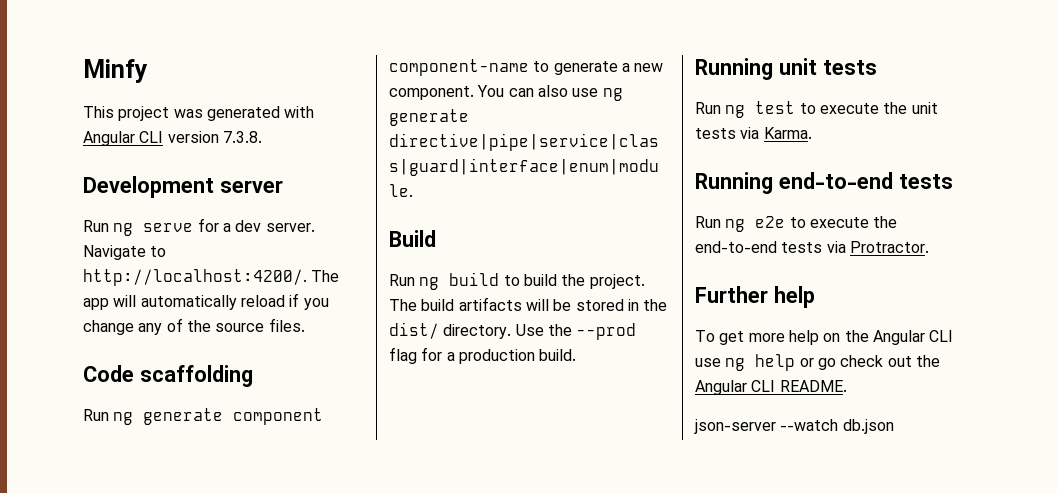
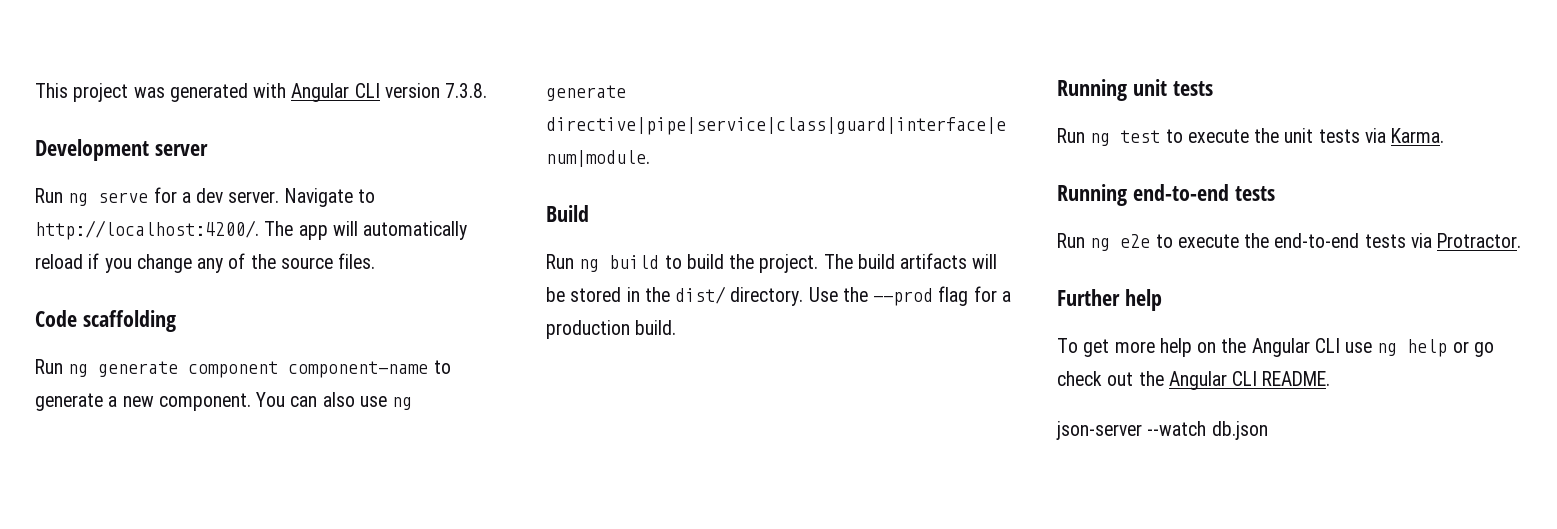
- Minfy

